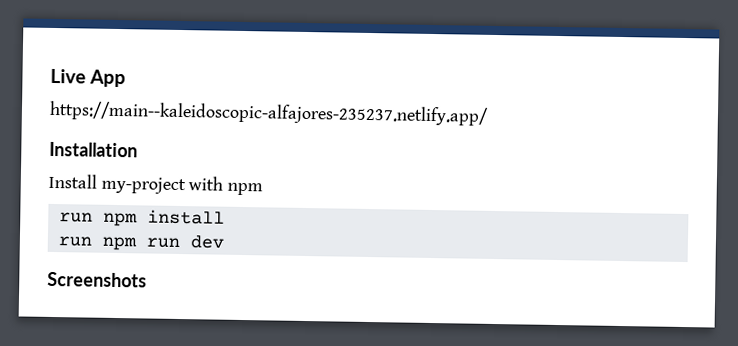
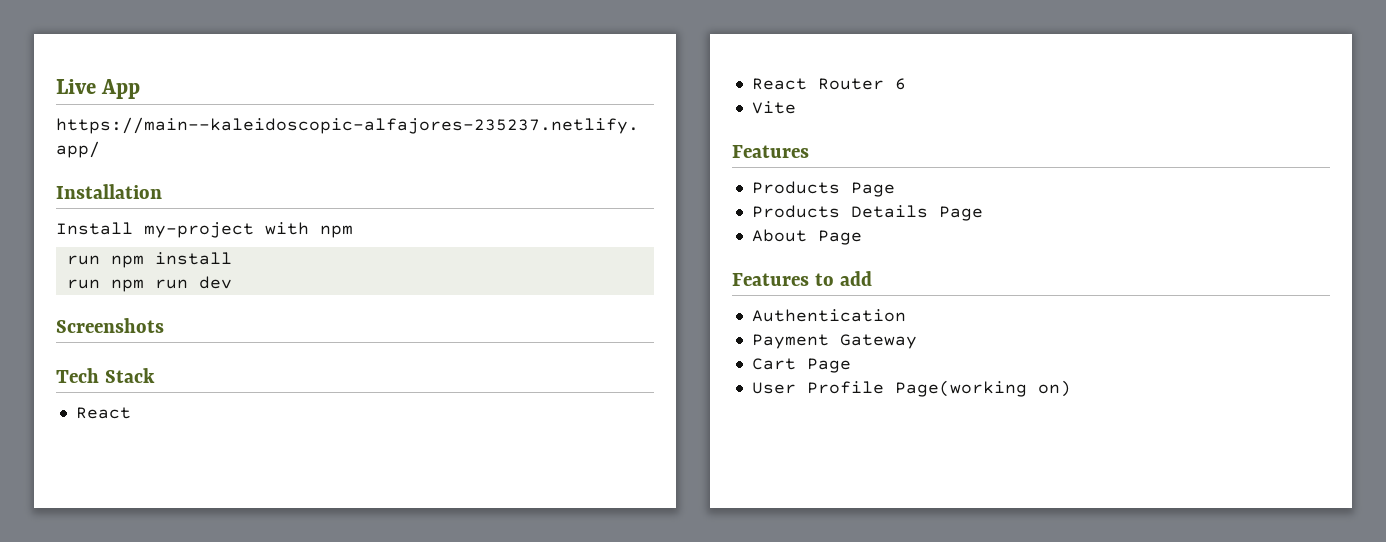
+ Tech Stack
+ React
+ React Router 6
+ Vite
+ Features
+ Products Page
+ Products Details Page
+ About Page
+ Features to add
+ Authentication
+ Payment Gateway
+ Cart Page
+ User Profile Page(working on)

